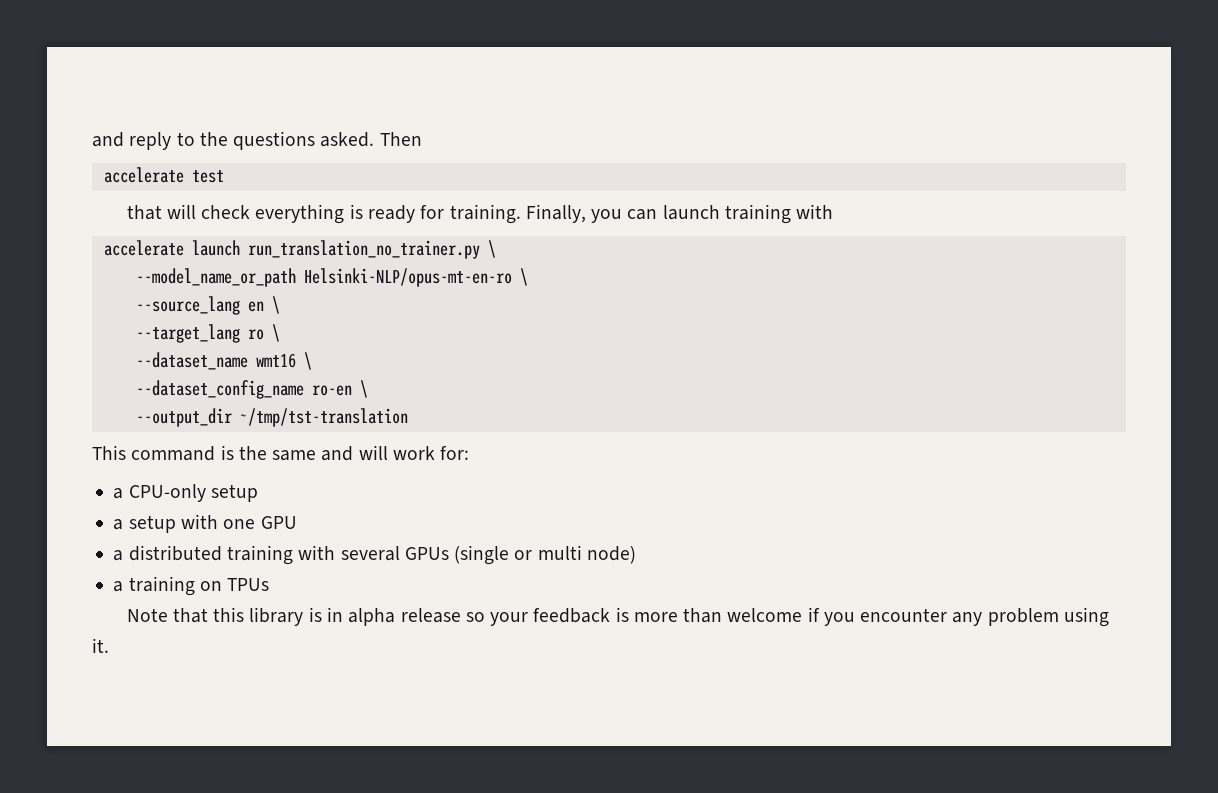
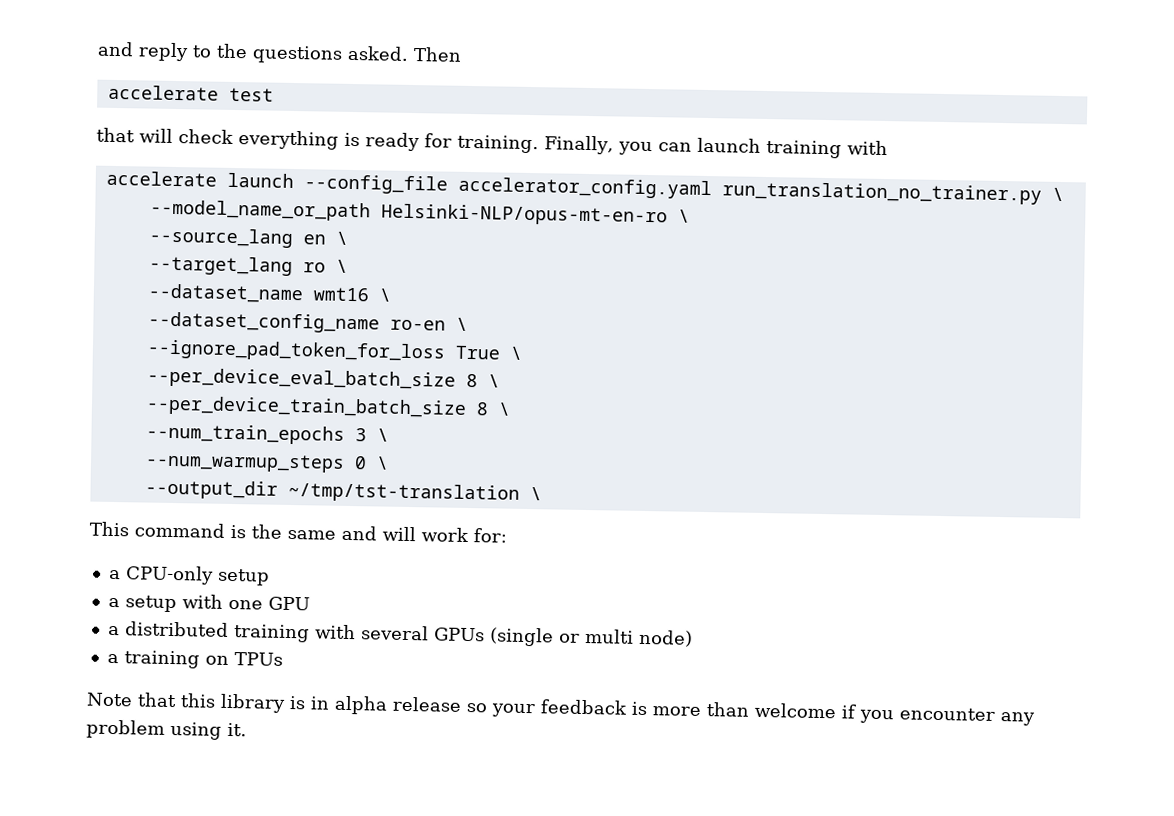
- accelerate launch run_translation_no_trainer.py \
+ accelerate launch --config_file accelerator_config.yaml run_translation_no_trainer.py \
+ --ignore_pad_token_for_loss True \
+ --per_device_eval_batch_size 8 \
+ --per_device_train_batch_size 8 \
+ --num_train_epochs 3 \
+ --num_warmup_steps 0 \
- --output_dir ~/tmp/tst-translation
+ --output_dir ~/tmp/tst-translation \

